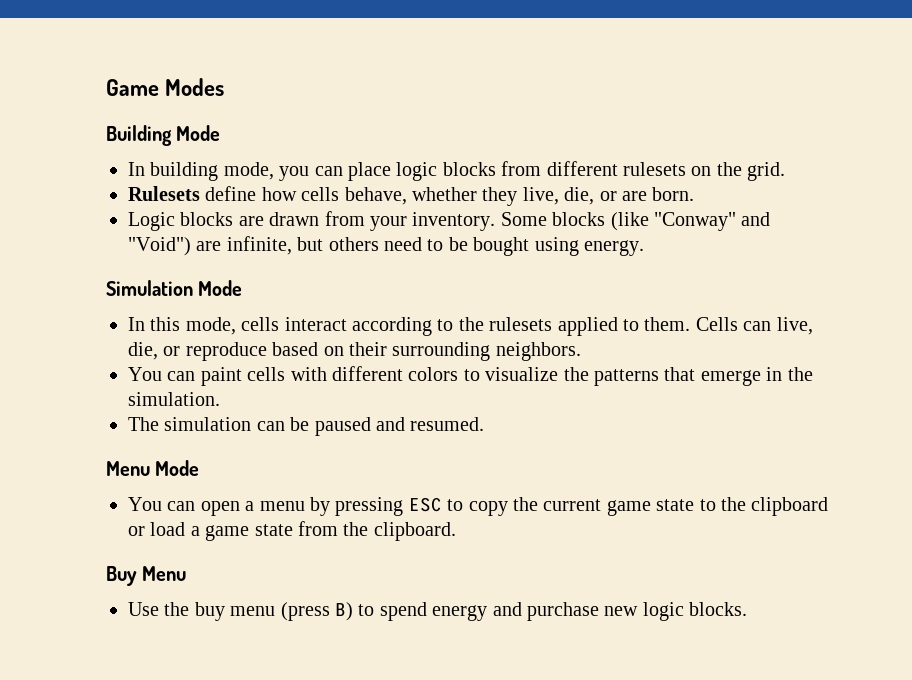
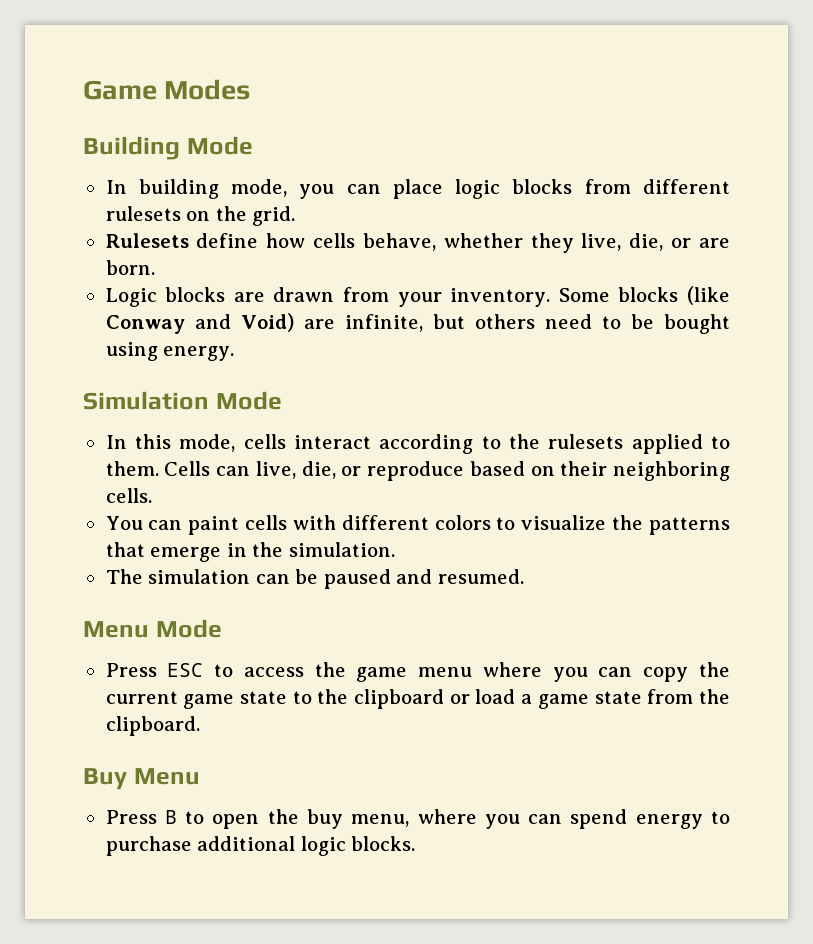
- Some blocks (like "Conway" and "Void") are infinite, but others need to be bought using energy.
+ Some blocks (like Conway and Void) are infinite, but others need to be bought using energy.
- Cells can live, die, or reproduce based on their surrounding neighbors.
+ Cells can live, die, or reproduce based on their neighboring cells.
- You can open a menu by pressing ESC to copy the current game state to the clipboard or load a game state from the clipboard.
+ Press ESC to access the game menu where you can copy the current game state to the clipboard or load a game state from the clipboard.
- Use the buy menu (press B) to spend energy and purchase new logic blocks.
+ Press B to open the buy menu, where you can spend energy to purchase additional logic blocks.

